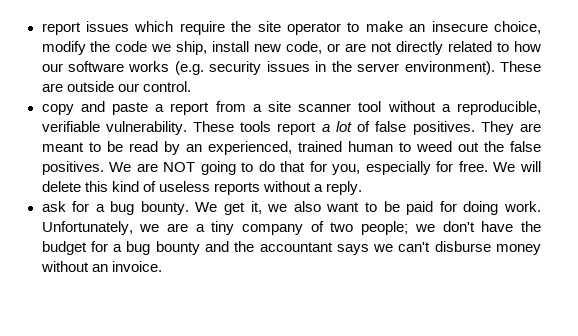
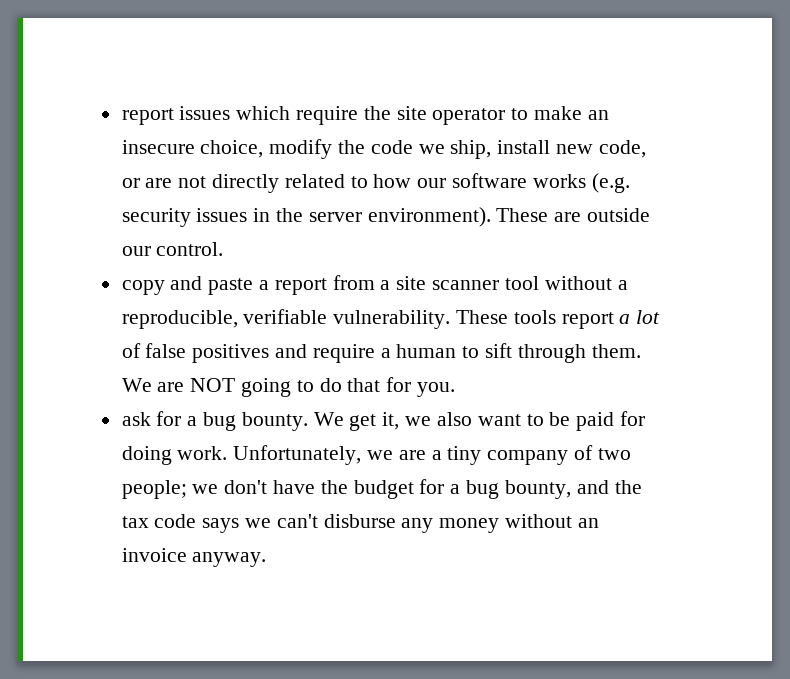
- These tools report a lot of false positives. They are meant to be read by an experienced, trained human to weed out the false positives.
+ These tools report a lot of false positives and require a human to sift through them.
- We are NOT going to do that for you, especially for free. We will delete this kind of useless reports without a reply.
+ We are NOT going to do that for you.
- Unfortunately, we are a tiny company of two people; we don't have the budget for a bug bounty and the accountant says we can't disburse money without an invoice.
+ Unfortunately, we are a tiny company of two people; we don't have the budget for a bug bounty, and the tax code says we can't disburse any money without an invoice anyway.

